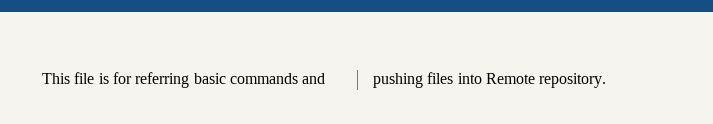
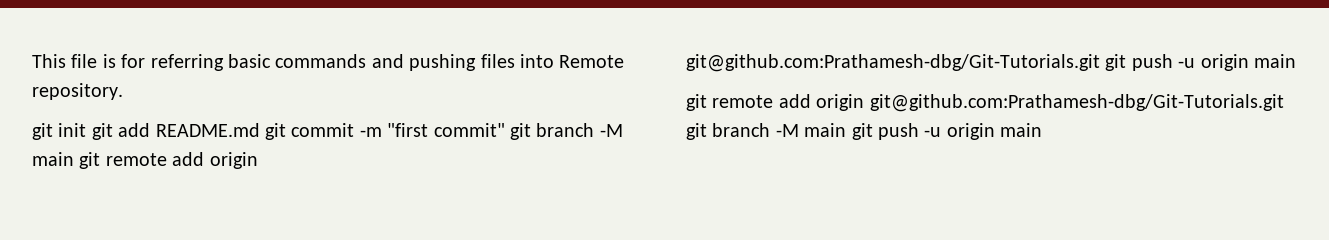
+ git init git add README.md git commit -m "first commit" git branch -M main git remote add origin git@github.com:Prathamesh-dbg/Git-Tutorials.git git push -u origin main
+ git remote add origin git@github.com:Prathamesh-dbg/Git-Tutorials.git git branch -M main git push -u origin main

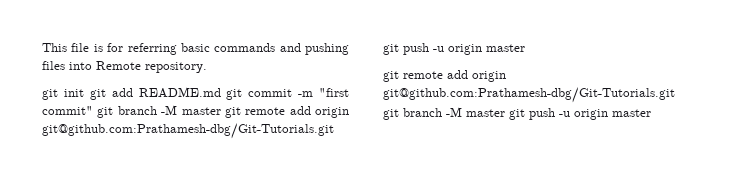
- git init git add README.md git commit -m "first commit" git branch -M main git remote add origin git@github.com:Prathamesh-dbg/Git-Tutorials.git git push -u origin main
+ git init git add README.md git commit -m "first commit" git branch -M master git remote add origin git@github.com:Prathamesh-dbg/Git-Tutorials.git git push -u origin master
- git remote add origin git@github.com:Prathamesh-dbg/Git-Tutorials.git git branch -M main git push -u origin main
+ git remote add origin git@github.com:Prathamesh-dbg/Git-Tutorials.git git branch -M master git push -u origin master

